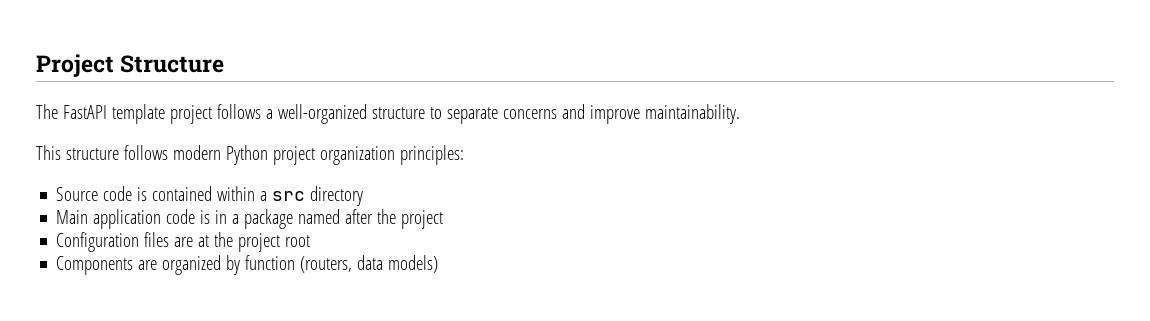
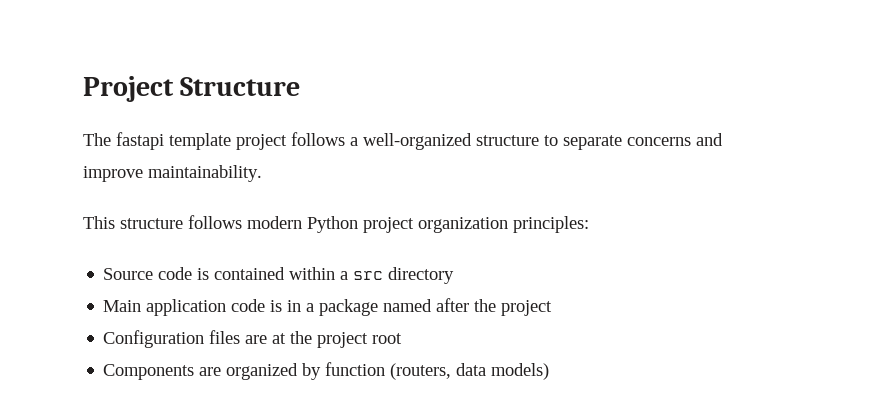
- The FastAPI template project follows a well-organized structure to separate concerns and improve maintainability.
+ The fastapi template project follows a well-organized structure to separate concerns and improve maintainability.

